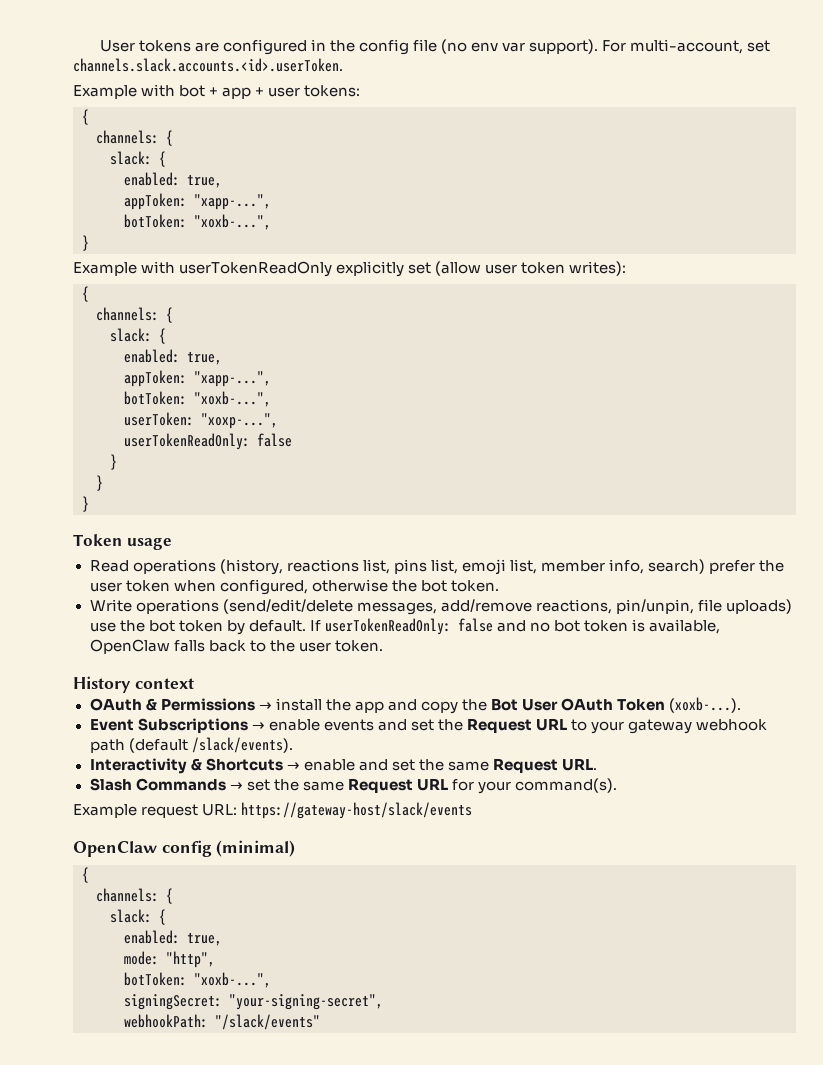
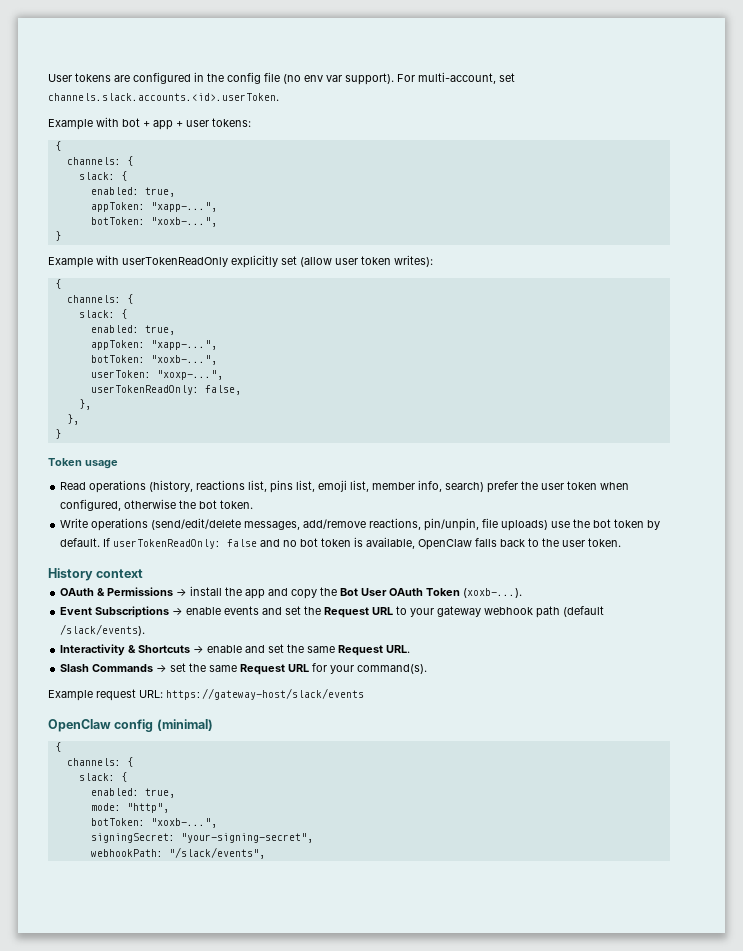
  userToken: "xoxp-...",
- userTokenReadOnly: false
- }
- }
+ userTokenReadOnly: false,
+ },
+ },
- webhookPath: "/slack/events"
+ webhookPath: "/slack/events",

